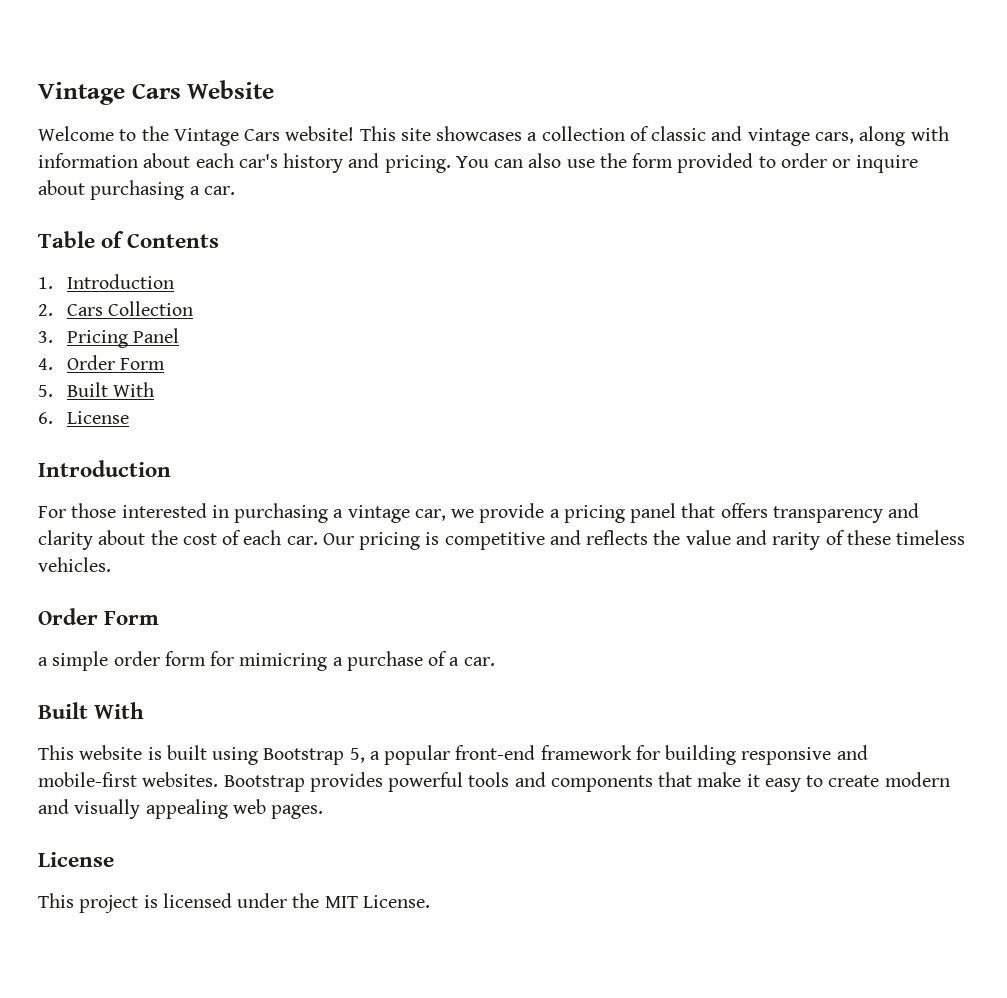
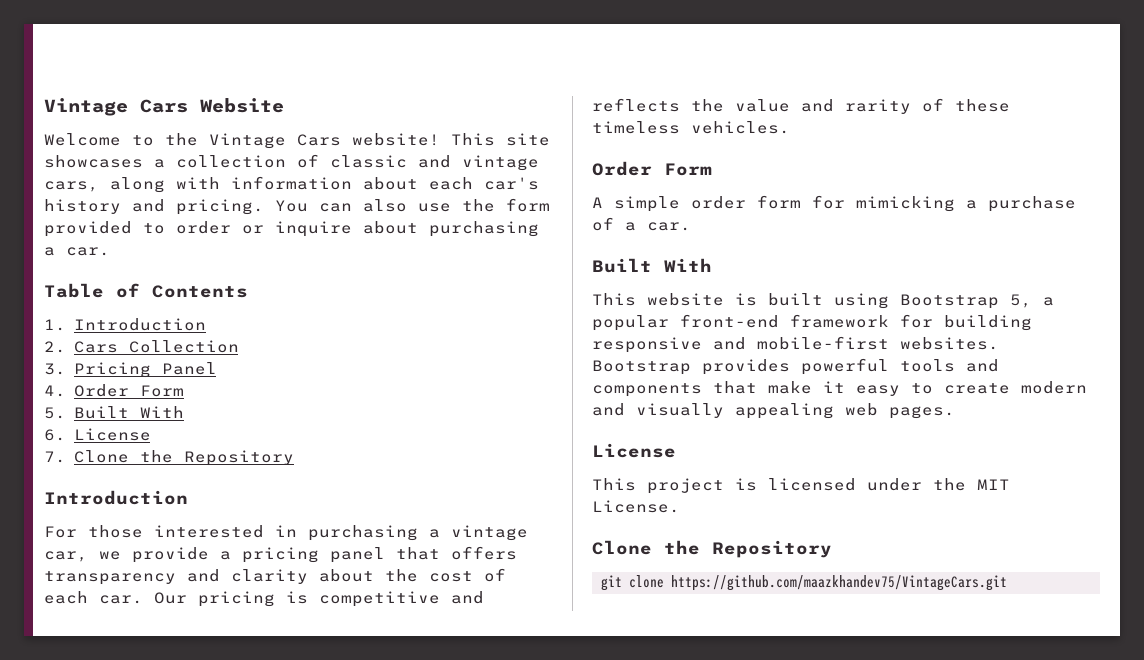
+ 7. Clone the Repository
- a simple order form for mimicring a purchase of a car.
+ A simple order form for mimicking a purchase of a car.
  This project is licensed under the MIT License.
+ Clone the Repository
+ git clone https://github.com/maazkhandev75/VintageCars.git

